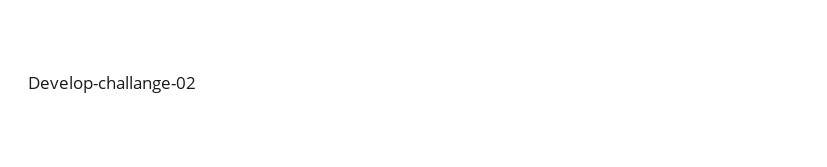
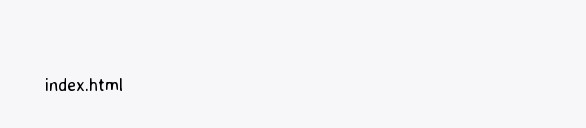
- Develop-challange-02
+ index.html

